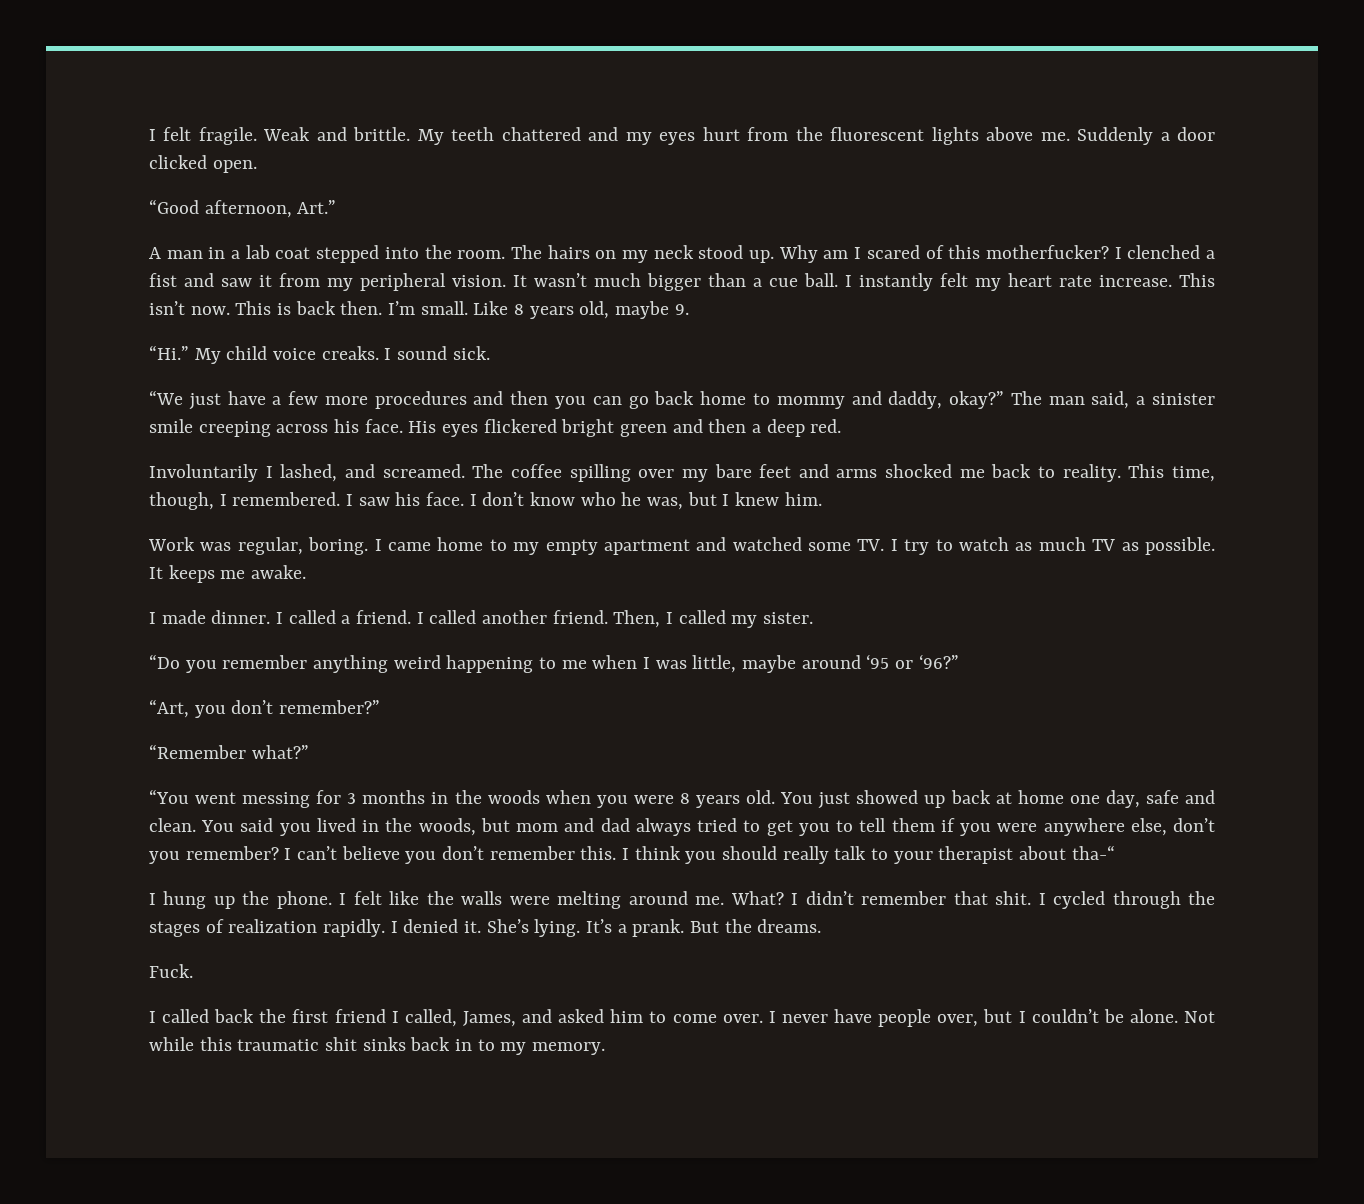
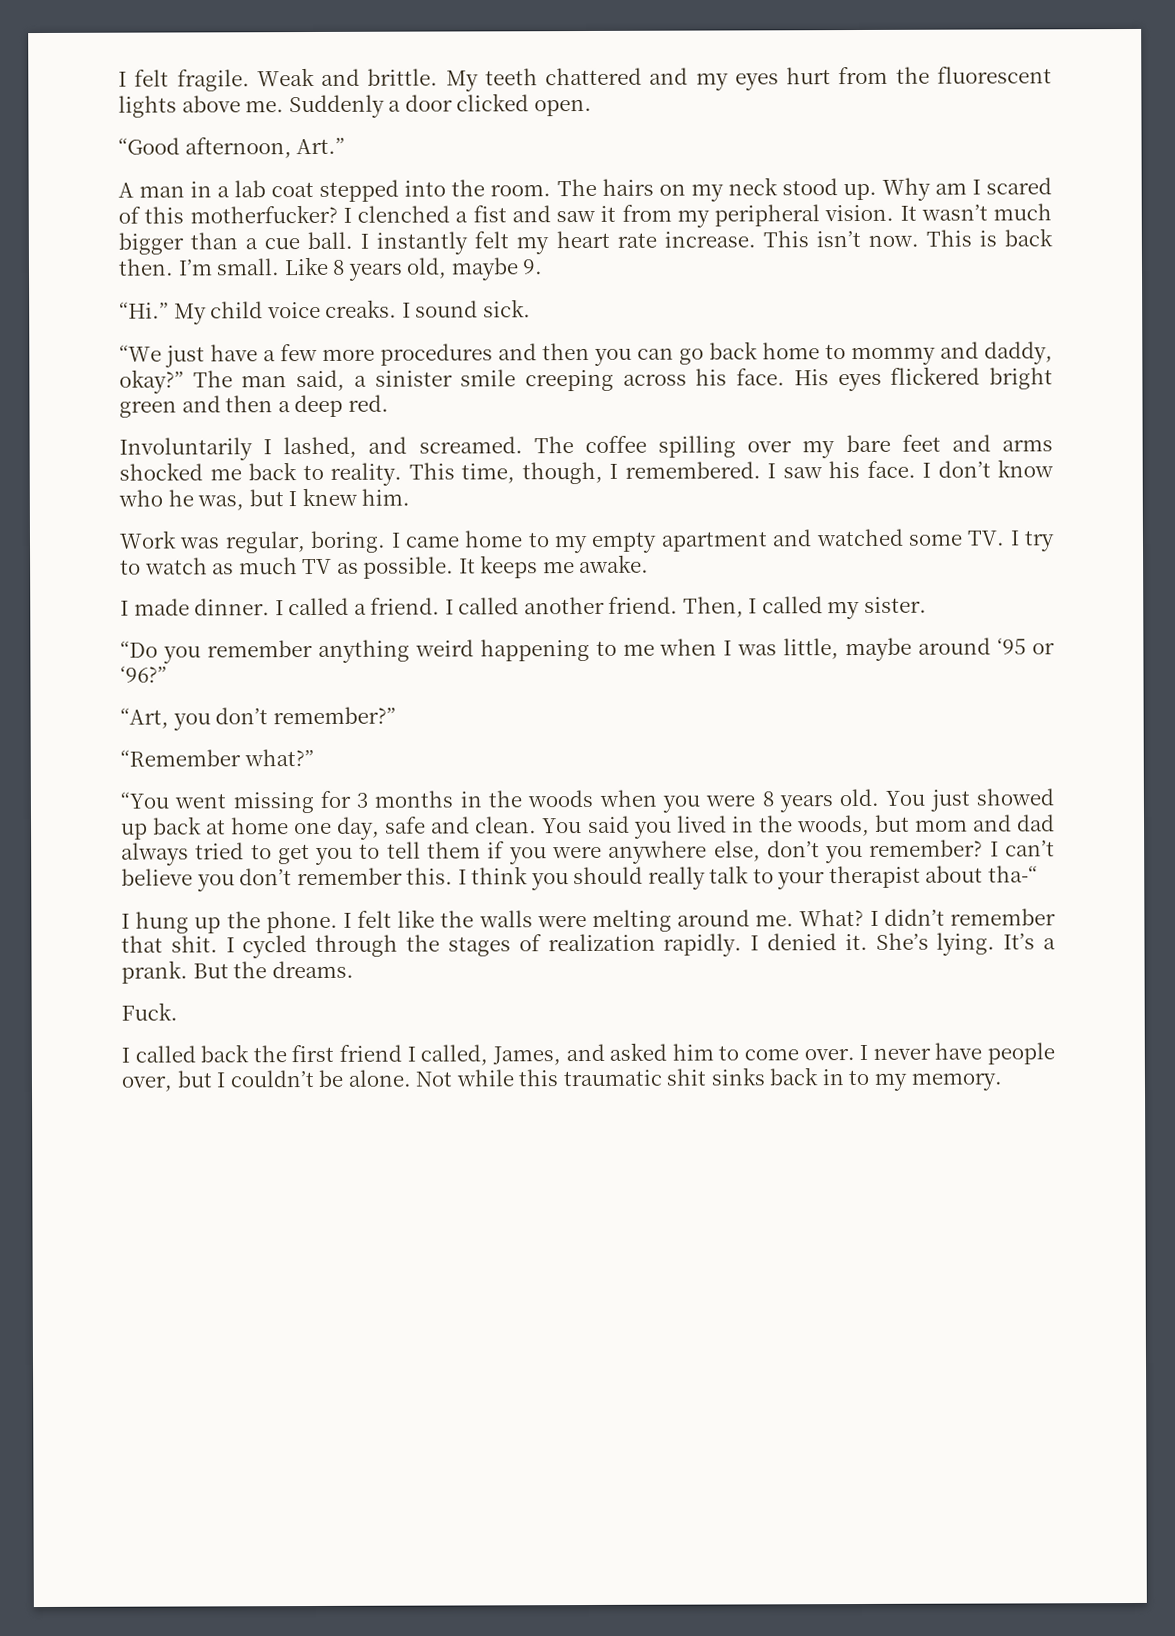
- “You went messing for 3 months in the woods when you were 8 years old.
+ “You went missing for 3 months in the woods when you were 8 years old.

